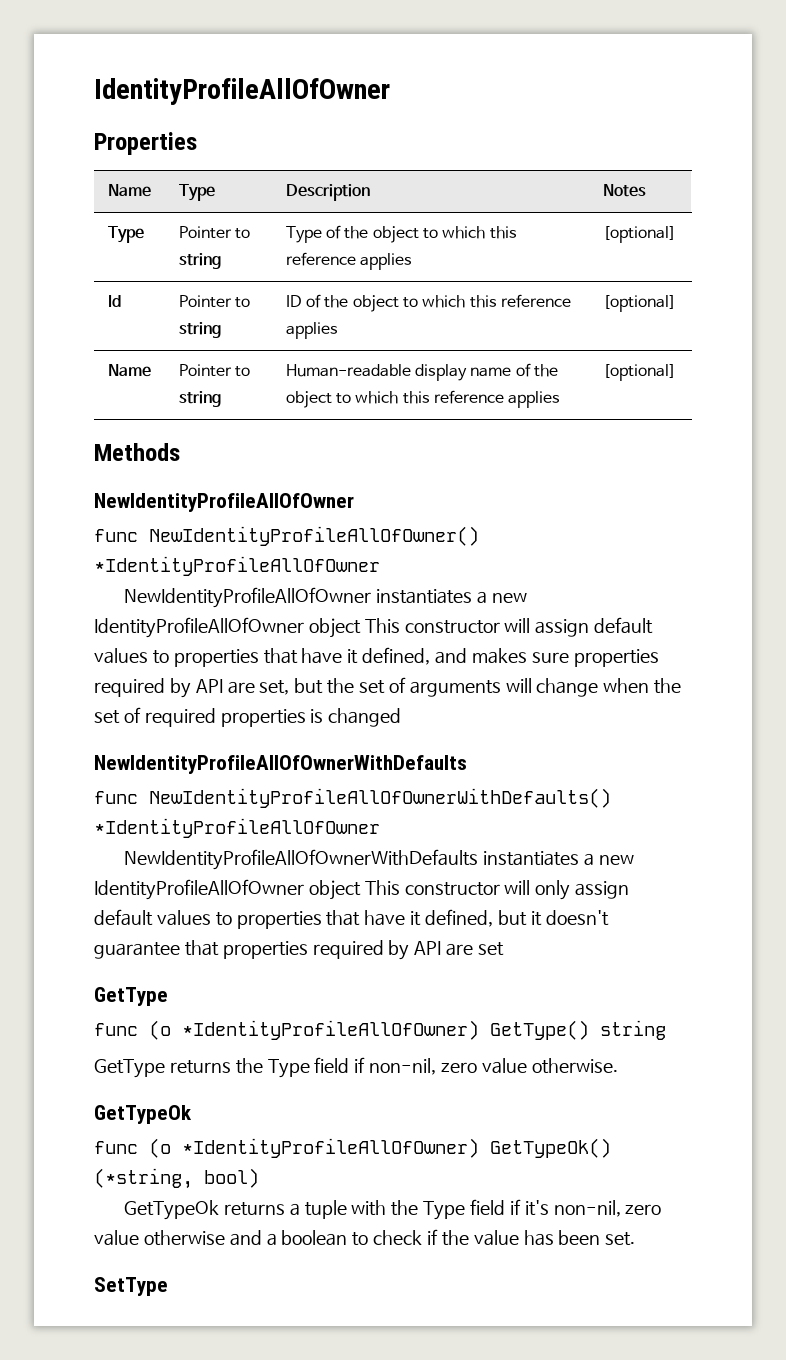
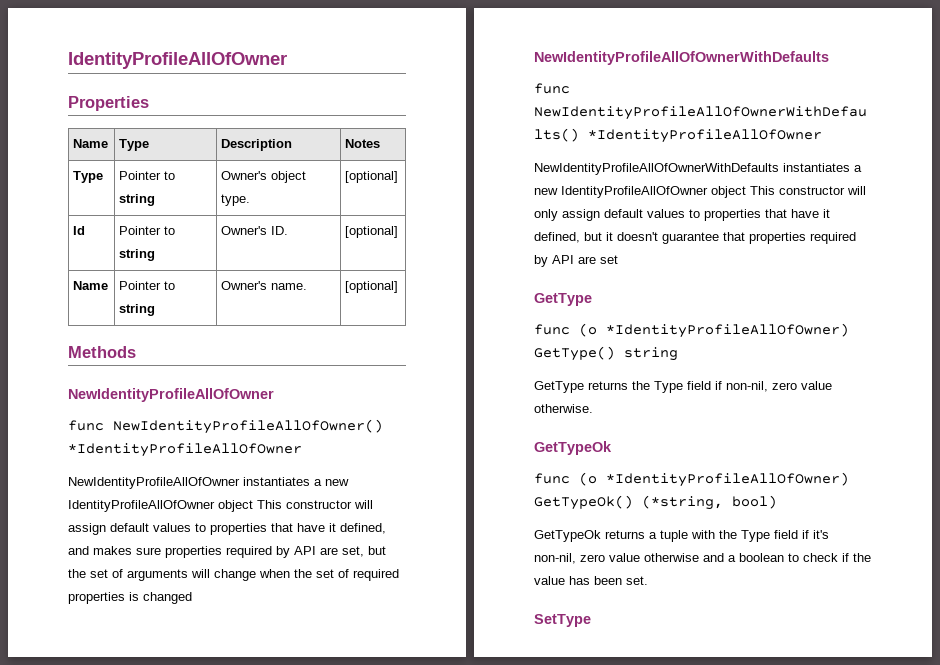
- Type | Pointer to string | Type of the object to which this reference applies | [optional]
+ Type | Pointer to string | Owner's object type. | [optional]
- Id | Pointer to string | ID of the object to which this reference applies | [optional]
+ Id | Pointer to string | Owner's ID. | [optional]
- Name | Pointer to string | Human-readable display name of the object to which this reference applies | [optional]
+ Name | Pointer to string | Owner's name. | [optional]

